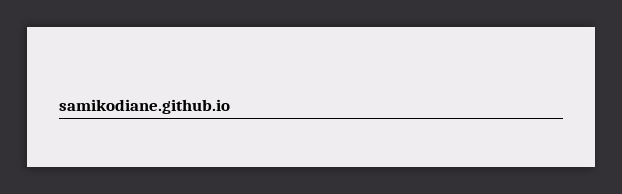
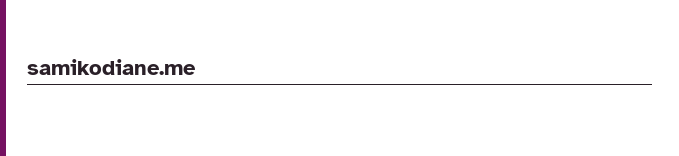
- samikodiane.github.io
+ samikodiane.me

